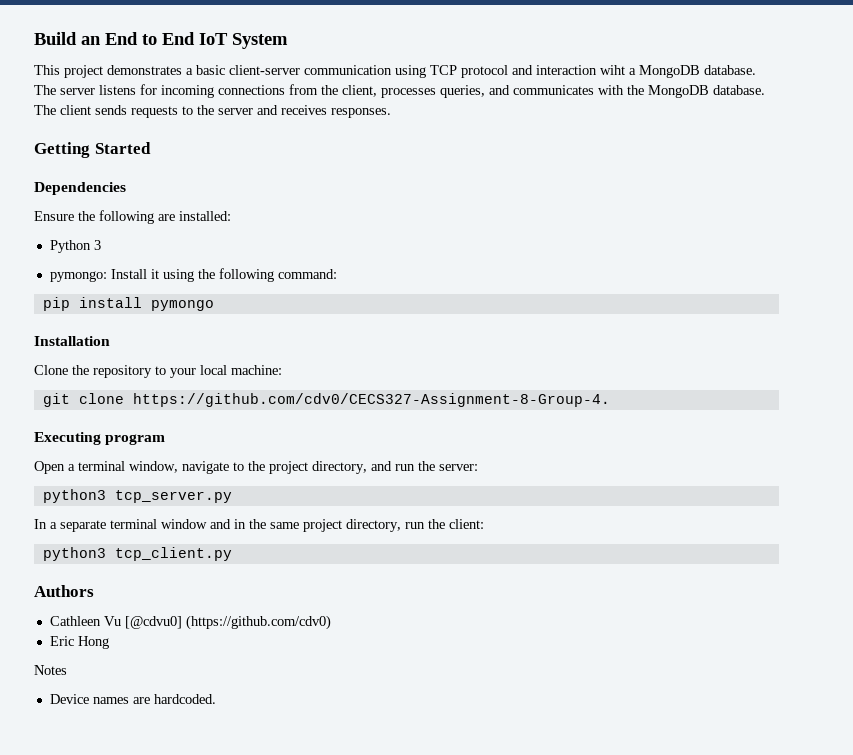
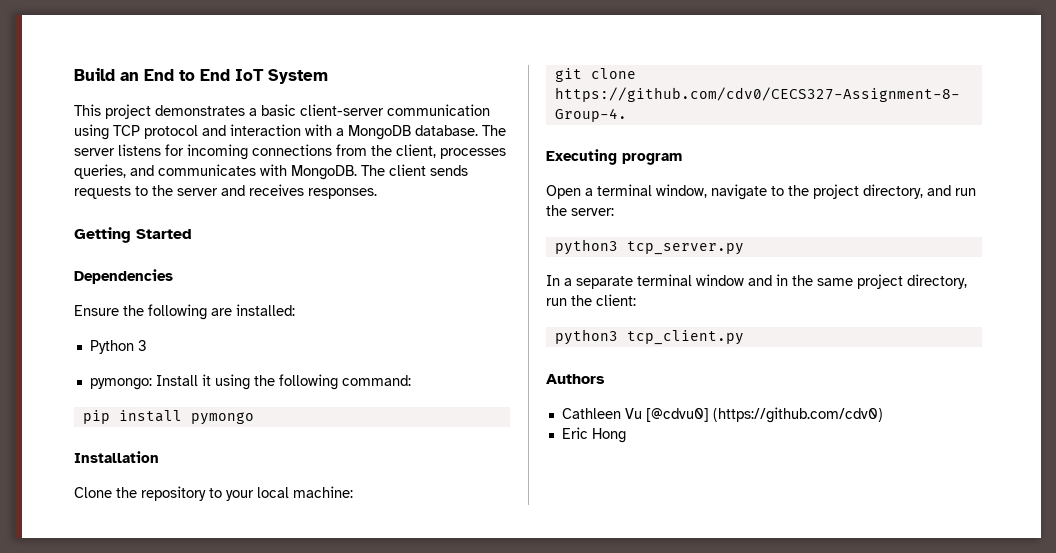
- This project demonstrates a basic client-server communication using TCP protocol and interaction wiht a MongoDB database.
+ This project demonstrates a basic client-server communication using TCP protocol and interaction with a MongoDB database.
- The server listens for incoming connections from the client, processes queries, and communicates with the MongoDB database.
+ The server listens for incoming connections from the client, processes queries, and communicates with MongoDB.
- Notes
- Device names are hardcoded.

